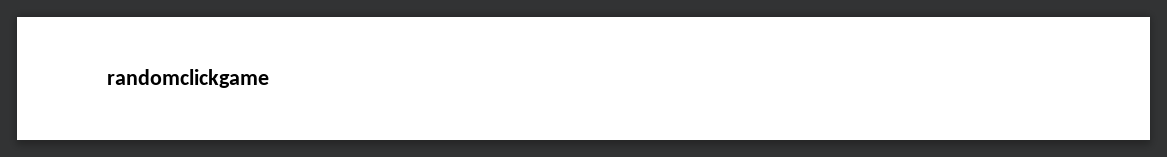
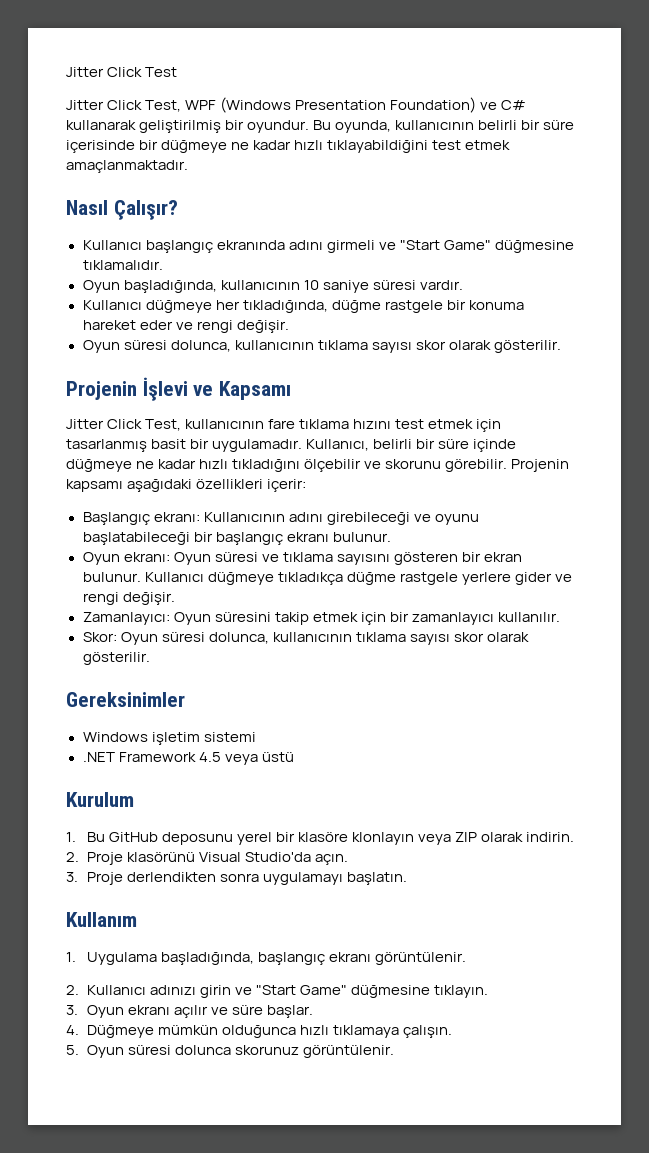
- randomclickgame
+ Jitter Click Test
+ Jitter Click Test, WPF (Windows Presentation Foundation) ve C# kullanarak geliştirilmiş bir oyundur. Bu oyunda, kullanıcının belirli bir süre içerisinde bir düğmeye ne kadar hızlı tıklayabildiğini test etmek amaçlanmaktadır.
+ Nasıl Çalışır?
+ Kullanıcı başlangıç ekranında adını girmeli ve "Start Game" düğmesine tıklamalıdır.
+ Oyun başladığında, kullanıcının 10 saniye süresi vardır.
+ Kullanıcı düğmeye her tıkladığında, düğme rastgele bir konuma hareket eder ve rengi değişir.
+ Oyun süresi dolunca, kullanıcının tıklama sayısı skor olarak gösterilir.
+ Projenin İşlevi ve Kapsamı
+ Jitter Click Test, kullanıcının fare tıklama hızını test etmek için tasarlanmış basit bir uygulamadır. Kullanıcı, belirli bir süre içinde düğmeye ne kadar hızlı tıkladığını ölçebilir ve skorunu görebilir. Projenin kapsamı aşağıdaki özellikleri içerir:
+ Başlangıç ekranı: Kullanıcının adını girebileceği ve oyunu başlatabileceği bir başlangıç ekranı bulunur.
+ Oyun ekranı: Oyun süresi ve tıklama sayısını gösteren bir ekran bulunur. Kullanıcı düğmeye tıkladıkça düğme rastgele yerlere gider ve rengi değişir.
+ Zamanlayıcı: Oyun süresini takip etmek için bir zamanlayıcı kullanılır.
+ Skor: Oyun süresi dolunca, kullanıcının tıklama sayısı skor olarak gösterilir.
+ Gereksinimler
+ Windows işletim sistemi
+ .NET Framework 4.5 veya üstü
+ Kurulum
+ 1. Bu GitHub deposunu yerel bir klasöre klonlayın veya ZIP olarak indirin.
+ 2. Proje klasörünü Visual Studio'da açın.
+ 3. Proje derlendikten sonra uygulamayı başlatın.
+ Kullanım
+ 1. Uygulama başladığında, başlangıç ekranı görüntülenir.
+ 2. Kullanıcı adınızı girin ve "Start Game" düğmesine tıklayın.
+ 3. Oyun ekranı açılır ve süre başlar.
+ 4. Düğmeye mümkün olduğunca hızlı tıklamaya çalışın.
+ 5. Oyun süresi dolunca skorunuz görüntülenir.

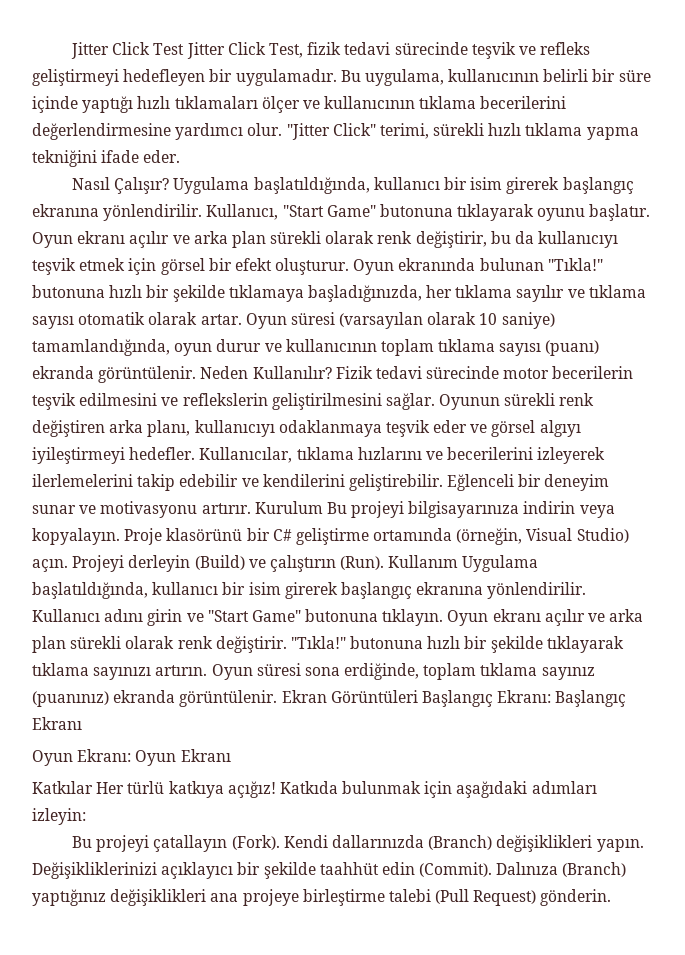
- Jitter Click Test
- Jitter Click Test, WPF (Windows Presentation Foundation) ve C# kullanarak geliştirilmiş bir oyundur. Bu oyunda, kullanıcının belirli bir süre içerisinde bir düğmeye ne kadar hızlı tıklayabildiğini test etmek amaçlanmaktadır.
- Nasıl Çalışır?
- Kullanıcı başlangıç ekranında adını girmeli ve "Start Game" düğmesine tıklamalıdır.
- Oyun başladığında, kullanıcının 10 saniye süresi vardır.
- Kullanıcı düğmeye her tıkladığında, düğme rastgele bir konuma hareket eder ve rengi değişir.
- Oyun süresi dolunca, kullanıcının tıklama sayısı skor olarak gösterilir.
- Projenin İşlevi ve Kapsamı
- Jitter Click Test, kullanıcının fare tıklama hızını test etmek için tasarlanmış basit bir uygulamadır. Kullanıcı, belirli bir süre içinde düğmeye ne kadar hızlı tıkladığını ölçebilir ve skorunu görebilir. Projenin kapsamı aşağıdaki özellikleri içerir:
- Başlangıç ekranı: Kullanıcının adını girebileceği ve oyunu başlatabileceği bir başlangıç ekranı bulunur.
- Oyun ekranı: Oyun süresi ve tıklama sayısını gösteren bir ekran bulunur. Kullanıcı düğmeye tıkladıkça düğme rastgele yerlere gider ve rengi değişir.
- Zamanlayıcı: Oyun süresini takip etmek için bir zamanlayıcı kullanılır.
- Skor: Oyun süresi dolunca, kullanıcının tıklama sayısı skor olarak gösterilir.
- Gereksinimler
- Windows işletim sistemi
- .NET Framework 4.5 veya üstü
- Kurulum
- 1. Bu GitHub deposunu yerel bir klasöre klonlayın veya ZIP olarak indirin.
- 2. Proje klasörünü Visual Studio'da açın.
- 3. Proje derlendikten sonra uygulamayı başlatın.
- Kullanım
- 1. Uygulama başladığında, başlangıç ekranı görüntülenir.
- 2. Kullanıcı adınızı girin ve "Start Game" düğmesine tıklayın.
- 3. Oyun ekranı açılır ve süre başlar.
- 4. Düğmeye mümkün olduğunca hızlı tıklamaya çalışın.
- 5. Oyun süresi dolunca skorunuz görüntülenir.
+ Jitter Click Test Jitter Click Test, fizik tedavi sürecinde teşvik ve refleks geliştirmeyi hedefleyen bir uygulamadır. Bu uygulama, kullanıcının belirli bir süre içinde yaptığı hızlı tıklamaları ölçer ve kullanıcının tıklama becerilerini değerlendirmesine yardımcı olur. "Jitter Click" terimi, sürekli hızlı tıklama yapma tekniğini ifade eder.
+ Nasıl Çalışır? Uygulama başlatıldığında, kullanıcı bir isim girerek başlangıç ekranına yönlendirilir. Kullanıcı, "Start Game" butonuna tıklayarak oyunu başlatır. Oyun ekranı açılır ve arka plan sürekli olarak renk değiştirir, bu da kullanıcıyı teşvik etmek için görsel bir efekt oluşturur. Oyun ekranında bulunan "Tıkla!" butonuna hızlı bir şekilde tıklamaya başladığınızda, her tıklama sayılır ve tıklama sayısı otomatik olarak artar. Oyun süresi (varsayılan olarak 10 saniye) tamamlandığında, oyun durur ve kullanıcının toplam tıklama sayısı (puanı) ekranda görüntülenir. Neden Kullanılır? Fizik tedavi sürecinde motor becerilerin teşvik edilmesini ve reflekslerin geliştirilmesini sağlar. Oyunun sürekli renk değiştiren arka planı, kullanıcıyı odaklanmaya teşvik eder ve görsel algıyı iyileştirmeyi hedefler. Kullanıcılar, tıklama hızlarını ve becerilerini izleyerek ilerlemelerini takip edebilir ve kendilerini geliştirebilir. Eğlenceli bir deneyim sunar ve motivasyonu artırır. Kurulum Bu projeyi bilgisayarınıza indirin veya kopyalayın. Proje klasörünü bir C# geliştirme ortamında (örneğin, Visual Studio) açın. Projeyi derleyin (Build) ve çalıştırın (Run). Kullanım Uygulama başlatıldığında, kullanıcı bir isim girerek başlangıç ekranına yönlendirilir. Kullanıcı adını girin ve "Start Game" butonuna tıklayın. Oyun ekranı açılır ve arka plan sürekli olarak renk değiştirir. "Tıkla!" butonuna hızlı bir şekilde tıklayarak tıklama sayınızı artırın. Oyun süresi sona erdiğinde, toplam tıklama sayınız (puanınız) ekranda görüntülenir. Ekran Görüntüleri Başlangıç Ekranı: Başlangıç Ekranı
+ Oyun Ekranı: Oyun Ekranı
+ Katkılar Her türlü katkıya açığız! Katkıda bulunmak için aşağıdaki adımları izleyin:
+ Bu projeyi çatallayın (Fork). Kendi dallarınızda (Branch) değişiklikleri yapın. Değişikliklerinizi açıklayıcı bir şekilde taahhüt edin (Commit). Dalınıza (Branch) yaptığınız değişiklikleri ana projeye birleştirme talebi (Pull Request) gönderin.

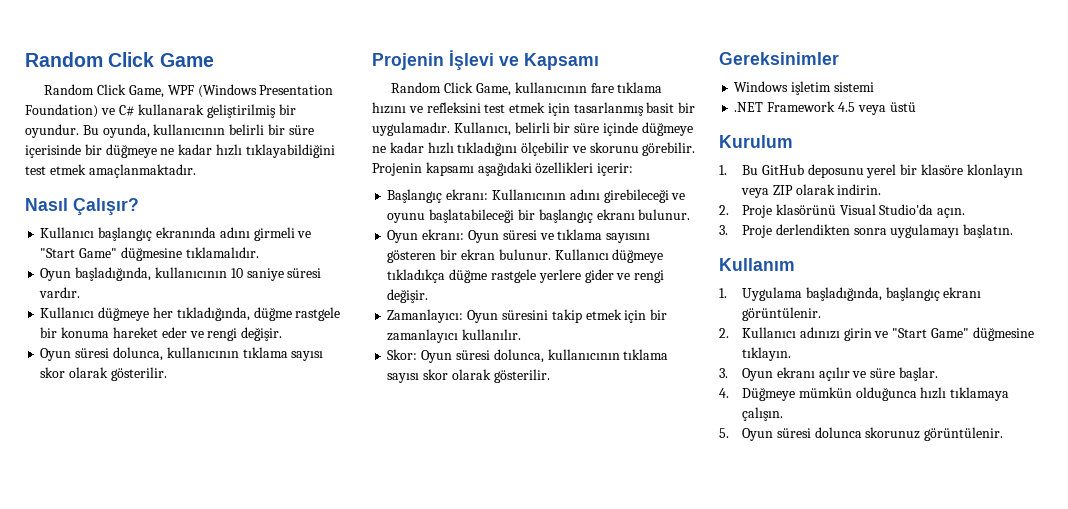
- Jitter Click Test Jitter Click Test, fizik tedavi sürecinde teşvik ve refleks geliştirmeyi hedefleyen bir uygulamadır. Bu uygulama, kullanıcının belirli bir süre içinde yaptığı hızlı tıklamaları ölçer ve kullanıcının tıklama becerilerini değerlendirmesine yardımcı olur. "Jitter Click" terimi, sürekli hızlı tıklama yapma tekniğini ifade eder.
- Nasıl Çalışır? Uygulama başlatıldığında, kullanıcı bir isim girerek başlangıç ekranına yönlendirilir. Kullanıcı, "Start Game" butonuna tıklayarak oyunu başlatır. Oyun ekranı açılır ve arka plan sürekli olarak renk değiştirir, bu da kullanıcıyı teşvik etmek için görsel bir efekt oluşturur. Oyun ekranında bulunan "Tıkla!" butonuna hızlı bir şekilde tıklamaya başladığınızda, her tıklama sayılır ve tıklama sayısı otomatik olarak artar. Oyun süresi (varsayılan olarak 10 saniye) tamamlandığında, oyun durur ve kullanıcının toplam tıklama sayısı (puanı) ekranda görüntülenir. Neden Kullanılır? Fizik tedavi sürecinde motor becerilerin teşvik edilmesini ve reflekslerin geliştirilmesini sağlar. Oyunun sürekli renk değiştiren arka planı, kullanıcıyı odaklanmaya teşvik eder ve görsel algıyı iyileştirmeyi hedefler. Kullanıcılar, tıklama hızlarını ve becerilerini izleyerek ilerlemelerini takip edebilir ve kendilerini geliştirebilir. Eğlenceli bir deneyim sunar ve motivasyonu artırır. Kurulum Bu projeyi bilgisayarınıza indirin veya kopyalayın. Proje klasörünü bir C# geliştirme ortamında (örneğin, Visual Studio) açın. Projeyi derleyin (Build) ve çalıştırın (Run). Kullanım Uygulama başlatıldığında, kullanıcı bir isim girerek başlangıç ekranına yönlendirilir. Kullanıcı adını girin ve "Start Game" butonuna tıklayın. Oyun ekranı açılır ve arka plan sürekli olarak renk değiştirir. "Tıkla!" butonuna hızlı bir şekilde tıklayarak tıklama sayınızı artırın. Oyun süresi sona erdiğinde, toplam tıklama sayınız (puanınız) ekranda görüntülenir. Ekran Görüntüleri Başlangıç Ekranı: Başlangıç Ekranı
- Oyun Ekranı: Oyun Ekranı
- Katkılar Her türlü katkıya açığız! Katkıda bulunmak için aşağıdaki adımları izleyin:
- Bu projeyi çatallayın (Fork). Kendi dallarınızda (Branch) değişiklikleri yapın. Değişikliklerinizi açıklayıcı bir şekilde taahhüt edin (Commit). Dalınıza (Branch) yaptığınız değişiklikleri ana projeye birleştirme talebi (Pull Request) gönderin.
+ Random Click Game
+ Random Click Game, WPF (Windows Presentation Foundation) ve C# kullanarak geliştirilmiş bir oyundur. Bu oyunda, kullanıcının belirli bir süre içerisinde bir düğmeye ne kadar hızlı tıklayabildiğini test etmek amaçlanmaktadır.
+ Nasıl Çalışır?
+ Kullanıcı başlangıç ekranında adını girmeli ve "Start Game" düğmesine tıklamalıdır.
+ Oyun başladığında, kullanıcının 10 saniye süresi vardır.
+ Kullanıcı düğmeye her tıkladığında, düğme rastgele bir konuma hareket eder ve rengi değişir.
+ Oyun süresi dolunca, kullanıcının tıklama sayısı skor olarak gösterilir.
+ Projenin İşlevi ve Kapsamı
+ Random Click Game, kullanıcının fare tıklama hızını ve refleksini test etmek için tasarlanmış basit bir uygulamadır. Kullanıcı, belirli bir süre içinde düğmeye ne kadar hızlı tıkladığını ölçebilir ve skorunu görebilir. Projenin kapsamı aşağıdaki özellikleri içerir:
+ Başlangıç ekranı: Kullanıcının adını girebileceği ve oyunu başlatabileceği bir başlangıç ekranı bulunur.
+ Oyun ekranı: Oyun süresi ve tıklama sayısını gösteren bir ekran bulunur. Kullanıcı düğmeye tıkladıkça düğme rastgele yerlere gider ve rengi değişir.
+ Zamanlayıcı: Oyun süresini takip etmek için bir zamanlayıcı kullanılır.
+ Skor: Oyun süresi dolunca, kullanıcının tıklama sayısı skor olarak gösterilir.
+ Gereksinimler
+ Windows işletim sistemi
+ .NET Framework 4.5 veya üstü
+ Kurulum
+ 1. Bu GitHub deposunu yerel bir klasöre klonlayın veya ZIP olarak indirin.
+ 2. Proje klasörünü Visual Studio'da açın.
+ 3. Proje derlendikten sonra uygulamayı başlatın.
+ Kullanım
+ 1. Uygulama başladığında, başlangıç ekranı görüntülenir.
+ 2. Kullanıcı adınızı girin ve "Start Game" düğmesine tıklayın.
+ 3. Oyun ekranı açılır ve süre başlar.
+ 4. Düğmeye mümkün olduğunca hızlı tıklamaya çalışın.
+ 5. Oyun süresi dolunca skorunuz görüntülenir.

